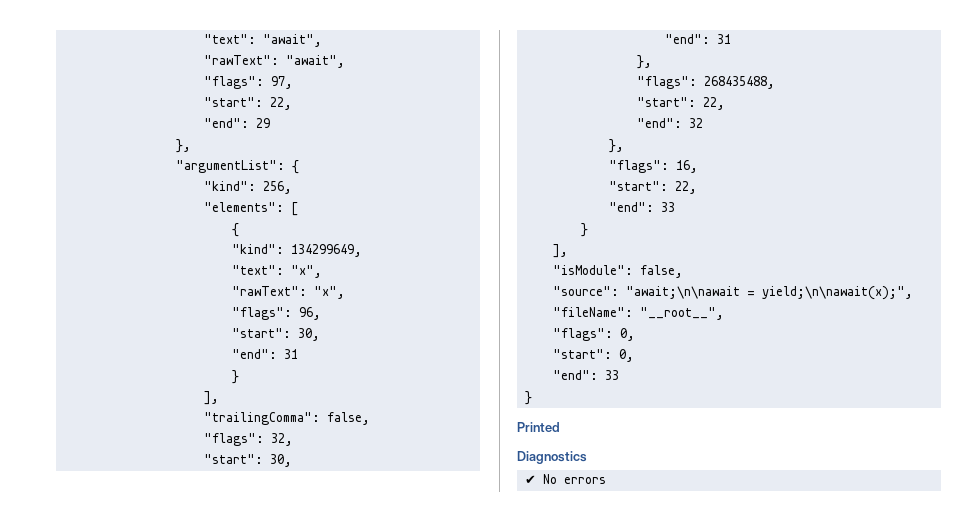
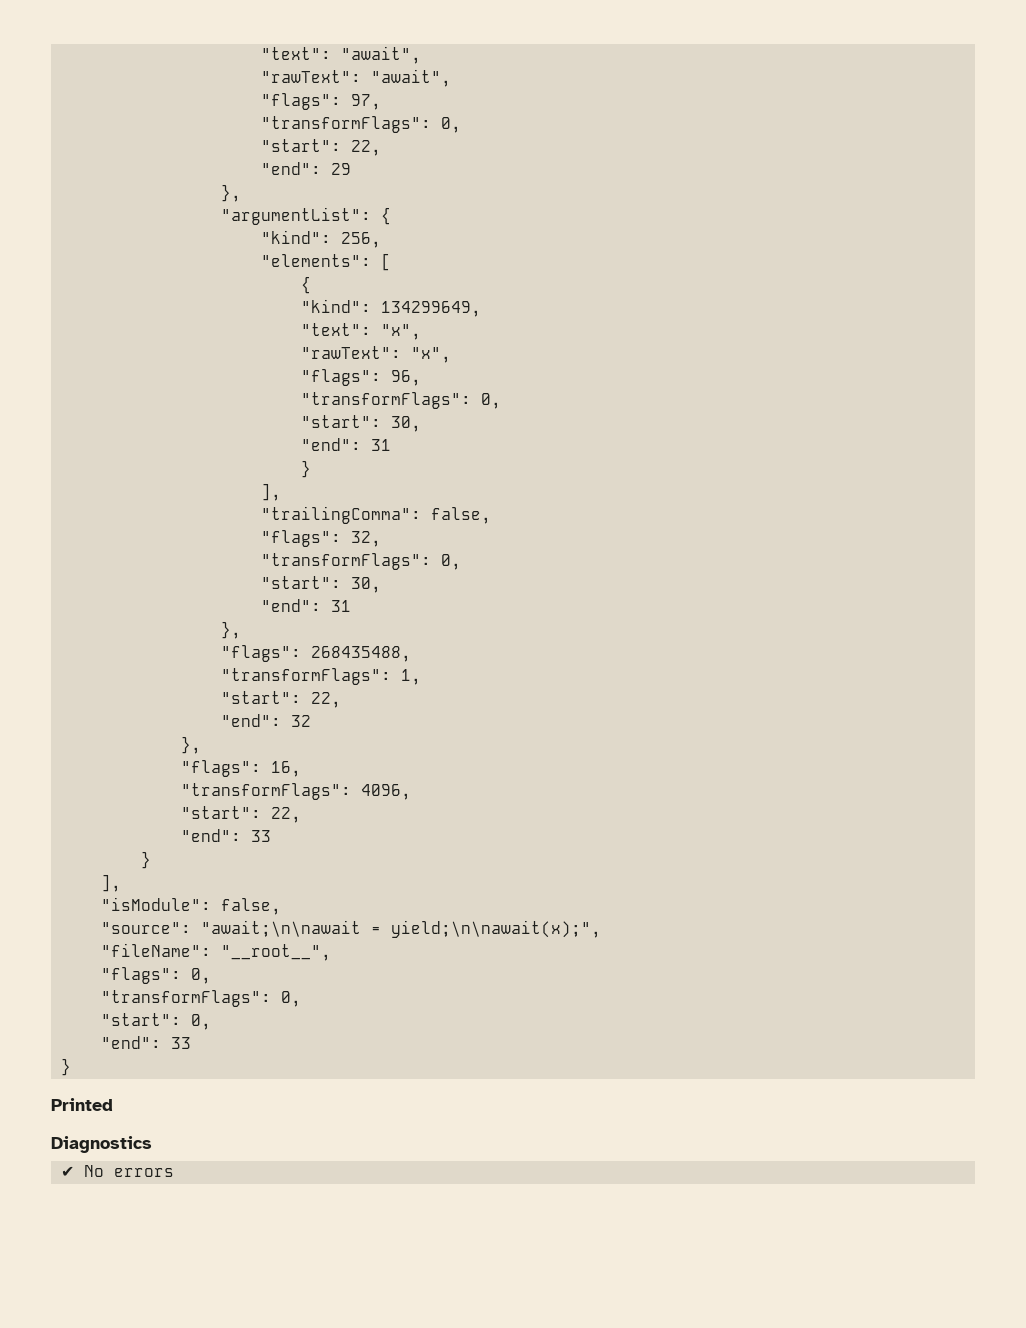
  "flags": 97,
+ "transformFlags": 0,
  "flags": 96,
+ "transformFlags": 0,
  "flags": 32,
+ "transformFlags": 0,
+ "transformFlags": 1,
+ "transformFlags": 4096,
  "flags": 0,
+ "transformFlags": 0,

